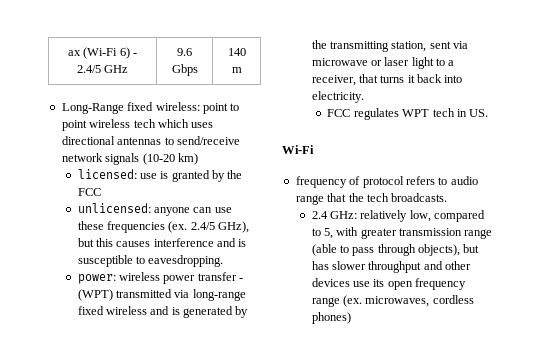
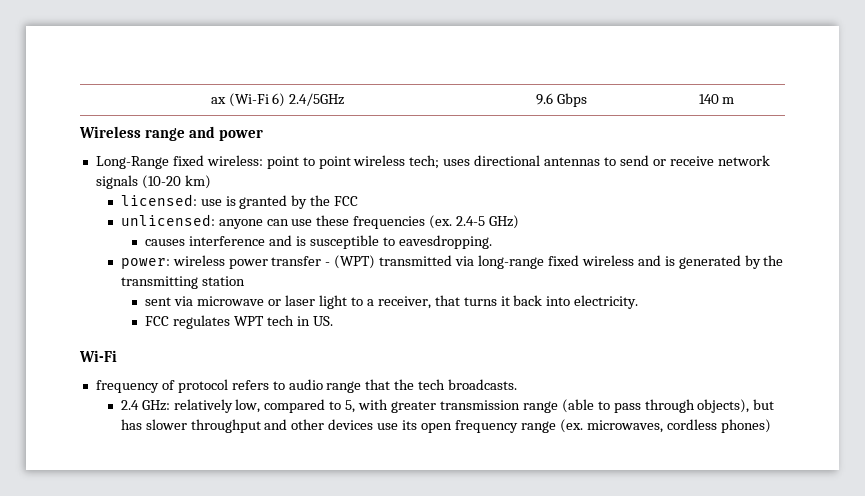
- ax (Wi-Fi 6) - 2.4/5 GHz | 9.6 Gbps | 140 m
+ ax (Wi-Fi 6) 2.4/5GHz | 9.6 Gbps | 140 m
+ Wireless range and power
- Long-Range fixed wireless: point to point wireless tech which uses directional antennas to send/receive network signals (10-20 km)
+ Long-Range fixed wireless: point to point wireless tech; uses directional antennas to send or receive network signals (10-20 km)
- 2.4/5 GHz), but this causes interference and is susceptible to eavesdropping.
+ 2.4-5 GHz)
+ causes interference and is susceptible to eavesdropping.
- power: wireless power transfer - (WPT) transmitted via long-range fixed wireless and is generated by the transmitting station, sent via microwave or laser light to a receiver, that turns it back into electricity.
+ power: wireless power transfer - (WPT) transmitted via long-range fixed wireless and is generated by the transmitting station
+ sent via microwave or laser light to a receiver, that turns it back into electricity.

